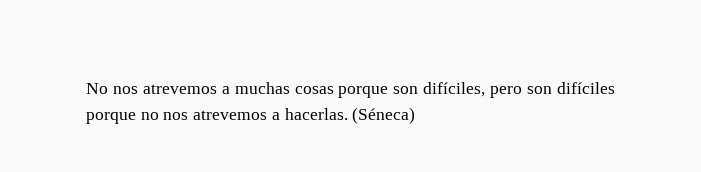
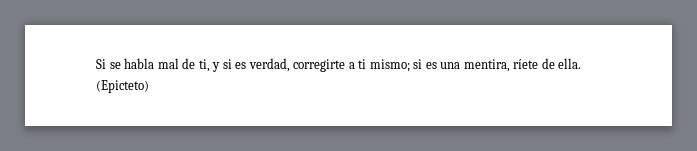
- No nos atrevemos a muchas cosas porque son difíciles, pero son difíciles porque no nos atrevemos a hacerlas. (Séneca)
+ Si se habla mal de ti, y si es verdad, corregirte a ti mismo; si es una mentira, ríete de ella. (Epicteto)

